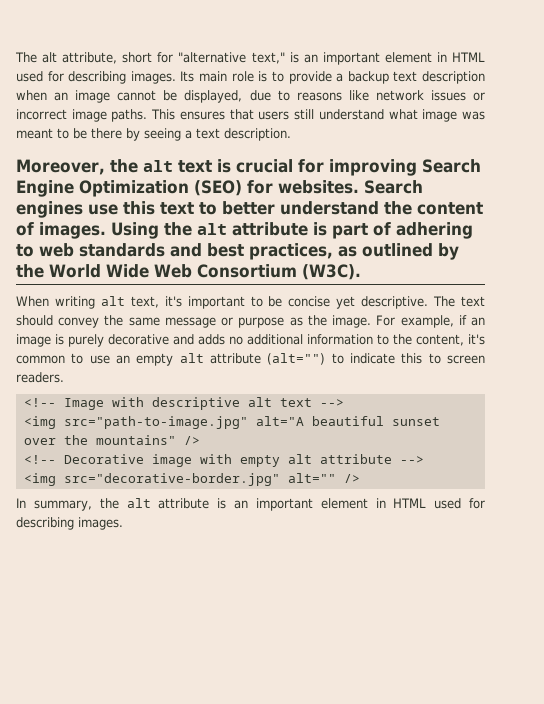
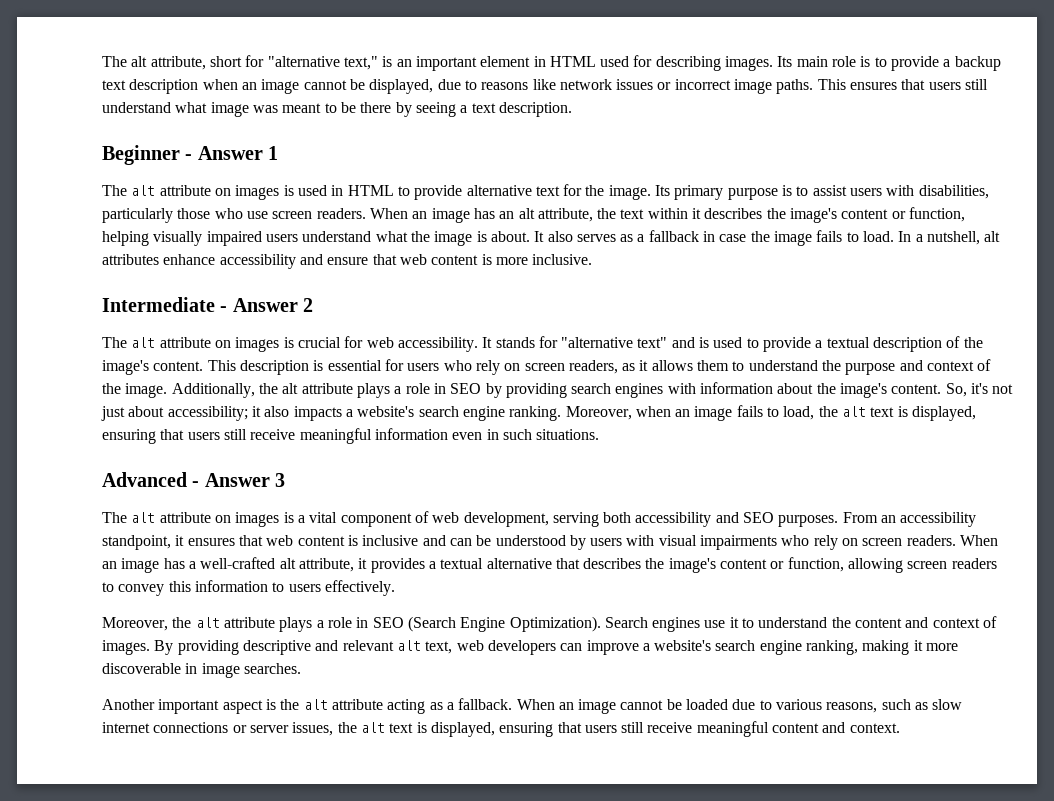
- Moreover, the alt text is crucial for improving Search Engine Optimization (SEO) for websites. Search engines use this text to better understand the content of images. Using the alt attribute is part of adhering to web standards and best practices, as outlined by the World Wide Web Consortium (W3C).
- When writing alt text, it's important to be concise yet descriptive. The text should convey the same message or purpose as the image. For example, if an image is purely decorative and adds no additional information to the content, it's common to use an empty alt attribute (alt="") to indicate this to screen readers.
- <!-- Image with descriptive alt text -->
- <img src="path-to-image.jpg" alt="A beautiful sunset over the mountains" />
- <!-- Decorative image with empty alt attribute -->
- <img src="decorative-border.jpg" alt="" />
- In summary, the alt attribute is an important element in HTML used for describing images.
+ Beginner - Answer 1
+ The alt attribute on images is used in HTML to provide alternative text for the image. Its primary purpose is to assist users with disabilities, particularly those who use screen readers. When an image has an alt attribute, the text within it describes the image's content or function, helping visually impaired users understand what the image is about. It also serves as a fallback in case the image fails to load. In a nutshell, alt attributes enhance accessibility and ensure that web content is more inclusive.
+ Intermediate - Answer 2
+ The alt attribute on images is crucial for web accessibility. It stands for "alternative text" and is used to provide a textual description of the image's content. This description is essential for users who rely on screen readers, as it allows them to understand the purpose and context of the image. Additionally, the alt attribute plays a role in SEO by providing search engines with information about the image's content. So, it's not just about accessibility; it also impacts a website's search engine ranking. Moreover, when an image fails to load, the alt text is displayed, ensuring that users still receive meaningful information even in such situations.
+ Advanced - Answer 3
+ The alt attribute on images is a vital component of web development, serving both accessibility and SEO purposes. From an accessibility standpoint, it ensures that web content is inclusive and can be understood by users with visual impairments who rely on screen readers. When an image has a well-crafted alt attribute, it provides a textual alternative that describes the image's content or function, allowing screen readers to convey this information to users effectively.
+ Moreover, the alt attribute plays a role in SEO (Search Engine Optimization). Search engines use it to understand the content and context of images. By providing descriptive and relevant alt text, web developers can improve a website's search engine ranking, making it more discoverable in image searches.
+ Another important aspect is the alt attribute acting as a fallback. When an image cannot be loaded due to various reasons, such as slow internet connections or server issues, the alt text is displayed, ensuring that users still receive meaningful content and context.

